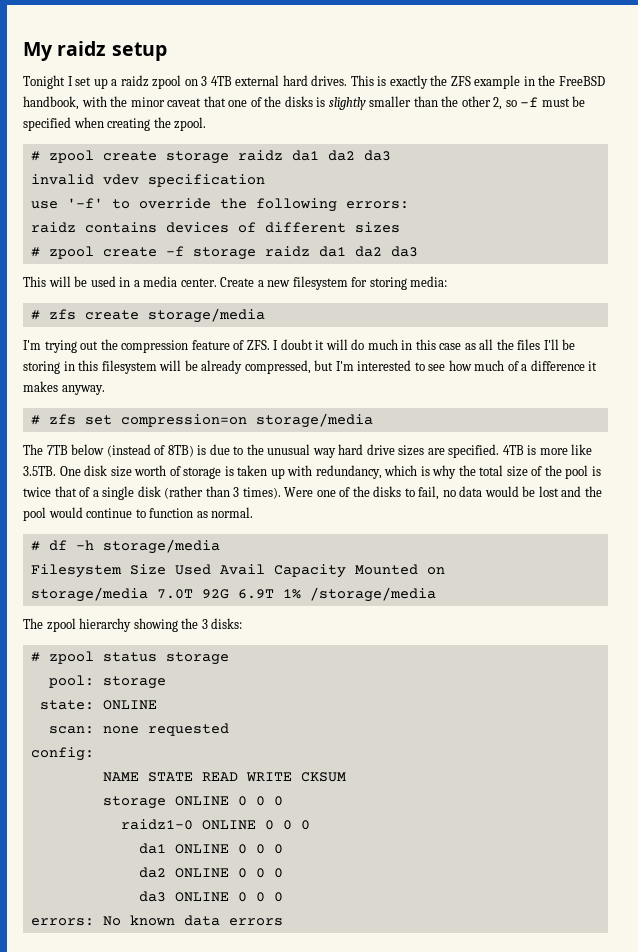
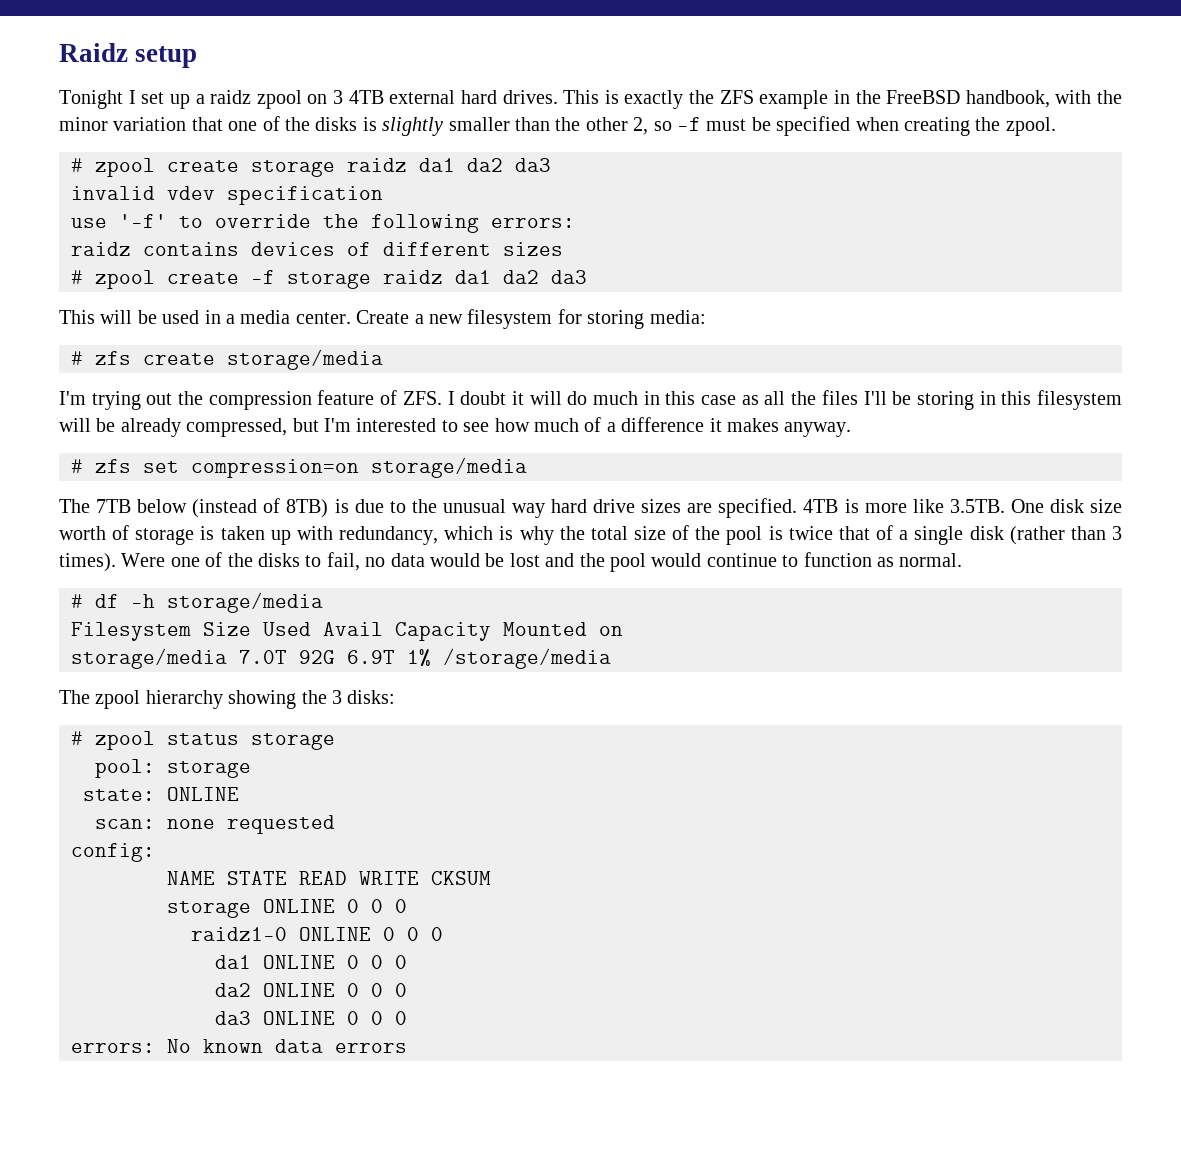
- My raidz setup
+ Raidz setup
- This is exactly the ZFS example in the FreeBSD handbook, with the minor caveat that one of the disks is slightly smaller than the other 2, so -f must be specified when creating the zpool.
+ This is exactly the ZFS example in the FreeBSD handbook, with the minor variation that one of the disks is slightly smaller than the other 2, so -f must be specified when creating the zpool.

